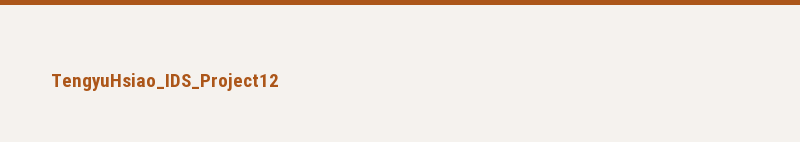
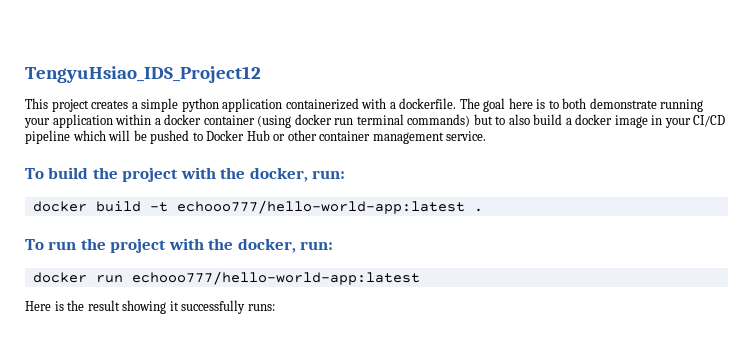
+ This project creates a simple python application containerized with a dockerfile. The goal here is to both demonstrate running your application within a docker container (using docker run terminal commands) but to also build a docker image in your CI/CD pipeline which will be pushed to Docker Hub or other container management service.
+ To build the project with the docker, run:
+ docker build -t echooo777/hello-world-app:latest .
+ To run the project with the docker, run:
+ docker run echooo777/hello-world-app:latest
+ Here is the result showing it successfully runs:

